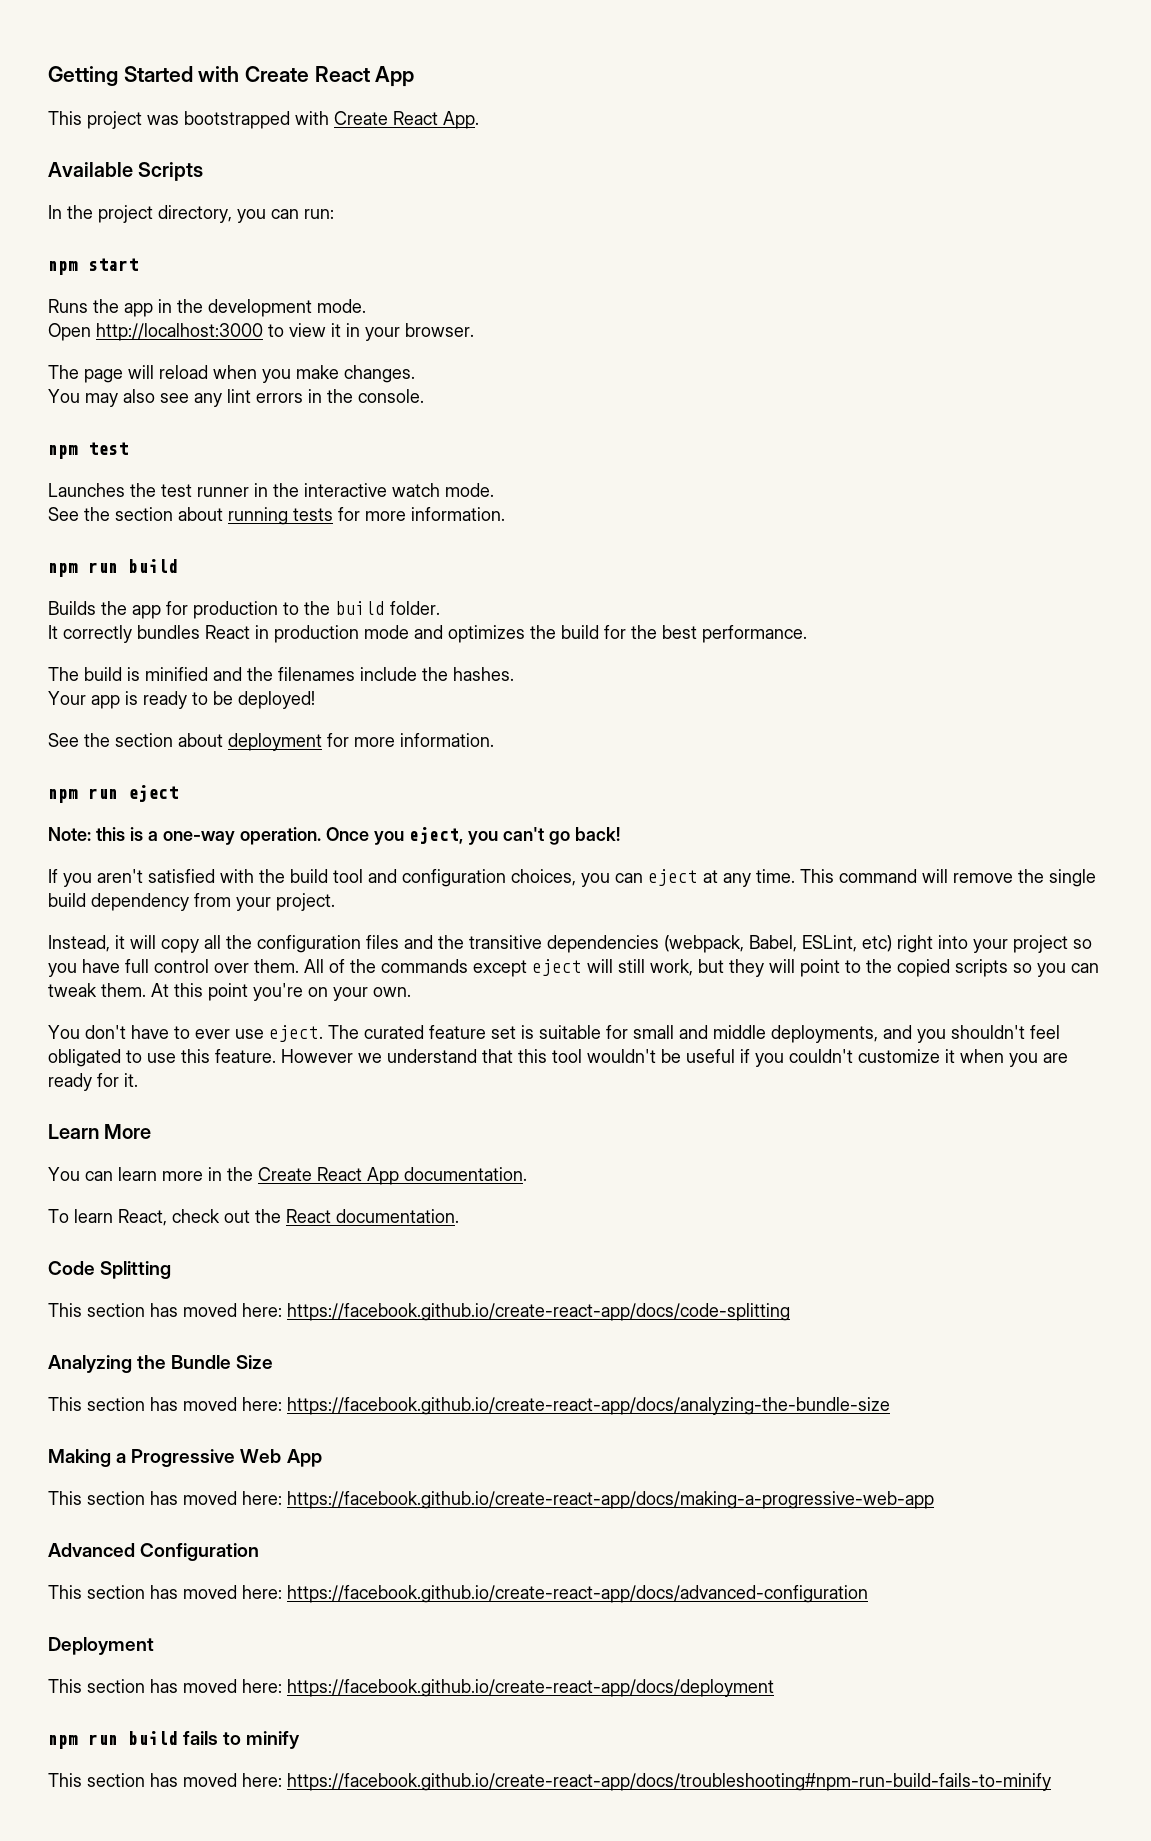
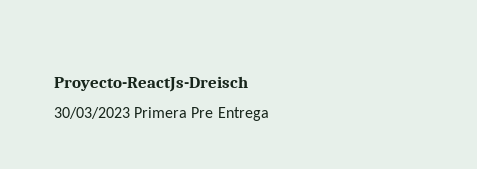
- Getting Started with Create React App
- This project was bootstrapped with Create React App.
- Available Scripts
- In the project directory, you can run:
- npm start
- Runs the app in the development mode.
- Open http://localhost:3000 to view it in your browser.
- The page will reload when you make changes.
- You may also see any lint errors in the console.
- npm test
- Launches the test runner in the interactive watch mode.
- See the section about running tests for more information.
- npm run build
- Builds the app for production to the build folder.
- It correctly bundles React in production mode and optimizes the build for the best performance.
- The build is minified and the filenames include the hashes.
- Your app is ready to be deployed!
- See the section about deployment for more information.
- npm run eject
- Note: this is a one-way operation. Once you eject, you can't go back!
- If you aren't satisfied with the build tool and configuration choices, you can eject at any time. This command will remove the single build dependency from your project.
- Instead, it will copy all the configuration files and the transitive dependencies (webpack, Babel, ESLint, etc) right into your project so you have full control over them. All of the commands except eject will still work, but they will point to the copied scripts so you can tweak them. At this point you're on your own.
- You don't have to ever use eject. The curated feature set is suitable for small and middle deployments, and you shouldn't feel obligated to use this feature. However we understand that this tool wouldn't be useful if you couldn't customize it when you are ready for it.
- Learn More
- You can learn more in the Create React App documentation.
- To learn React, check out the React documentation.
- Code Splitting
- This section has moved here: https://facebook.github.io/create-react-app/docs/code-splitting
- Analyzing the Bundle Size
- This section has moved here: https://facebook.github.io/create-react-app/docs/analyzing-the-bundle-size
- Making a Progressive Web App
- This section has moved here: https://facebook.github.io/create-react-app/docs/making-a-progressive-web-app
- Advanced Configuration
- This section has moved here: https://facebook.github.io/create-react-app/docs/advanced-configuration
- Deployment
- This section has moved here: https://facebook.github.io/create-react-app/docs/deployment
- npm run build fails to minify
- This section has moved here: https://facebook.github.io/create-react-app/docs/troubleshooting#npm-run-build-fails-to-minify
+ Proyecto-ReactJs-Dreisch
+ 30/03/2023 Primera Pre Entrega

